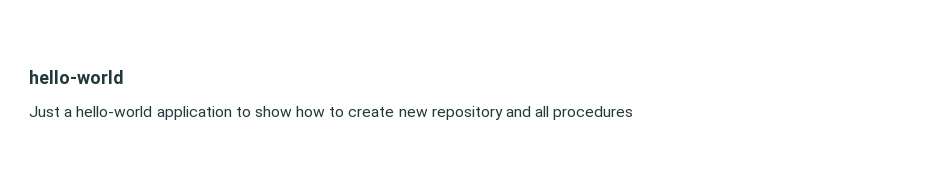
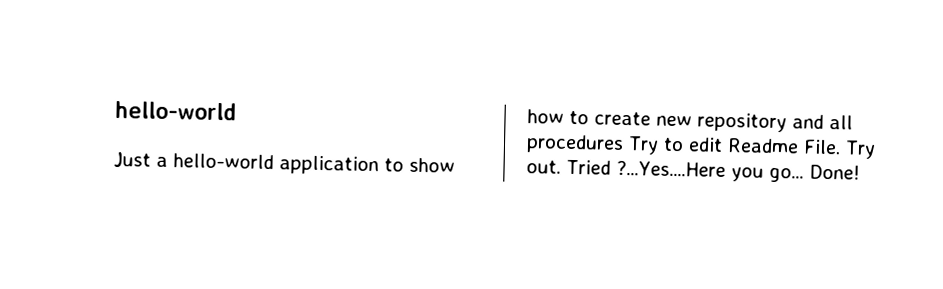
- Just a hello-world application to show how to create new repository and all procedures
+ Just a hello-world application to show how to create new repository and all procedures Try to edit Readme File. Try out. Tried ?...Yes....Here you go... Done!

